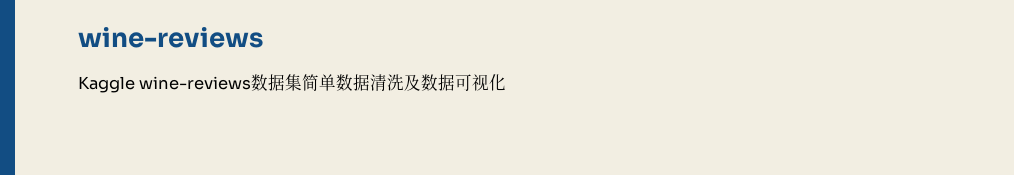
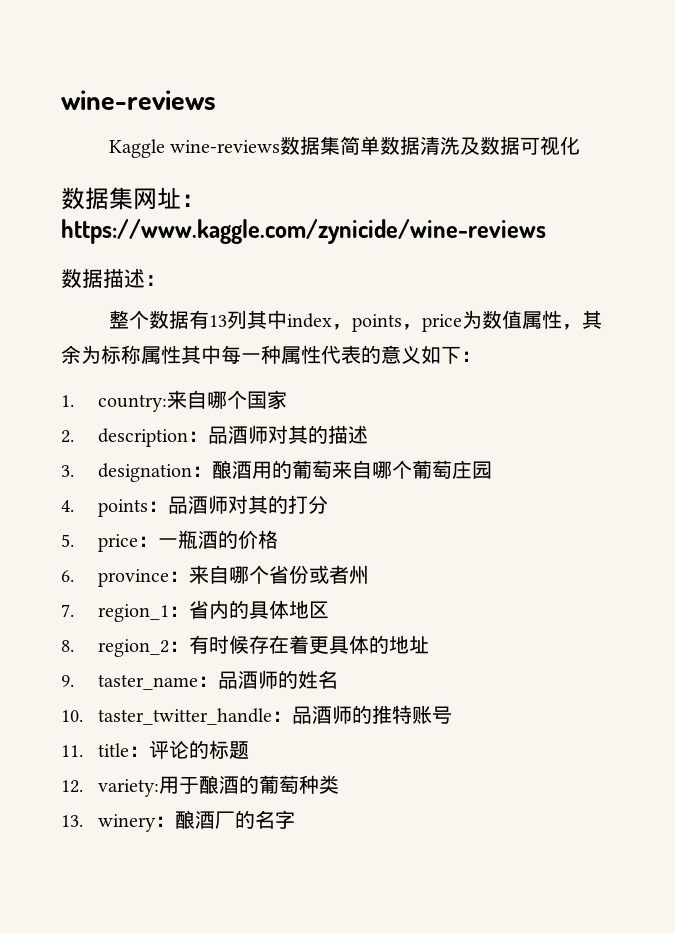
+ 数据集网址：https://www.kaggle.com/zynicide/wine-reviews
+ 数据描述：
+ 整个数据有13列其中index，points，price为数值属性，其余为标称属性其中每一种属性代表的意义如下：
+ 1. country:来自哪个国家
+ 2. description：品酒师对其的描述
+ 3. designation：酿酒用的葡萄来自哪个葡萄庄园
+ 4. points：品酒师对其的打分
+ 5. price：一瓶酒的价格
+ 6. province：来自哪个省份或者州
+ 7. region_1：省内的具体地区
+ 8. region_2：有时候存在着更具体的地址
+ 9. taster_name：品酒师的姓名
+ 10. taster_twitter_handle：品酒师的推特账号
+ 11. title：评论的标题
+ 12. variety:用于酿酒的葡萄种类
+ 13. winery：酿酒厂的名字

